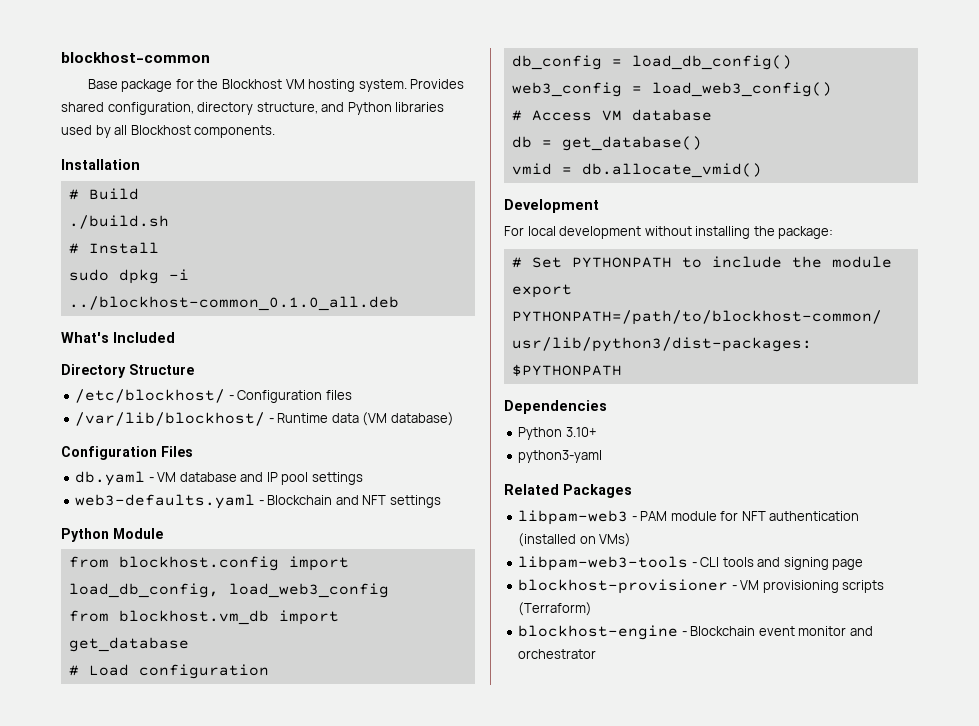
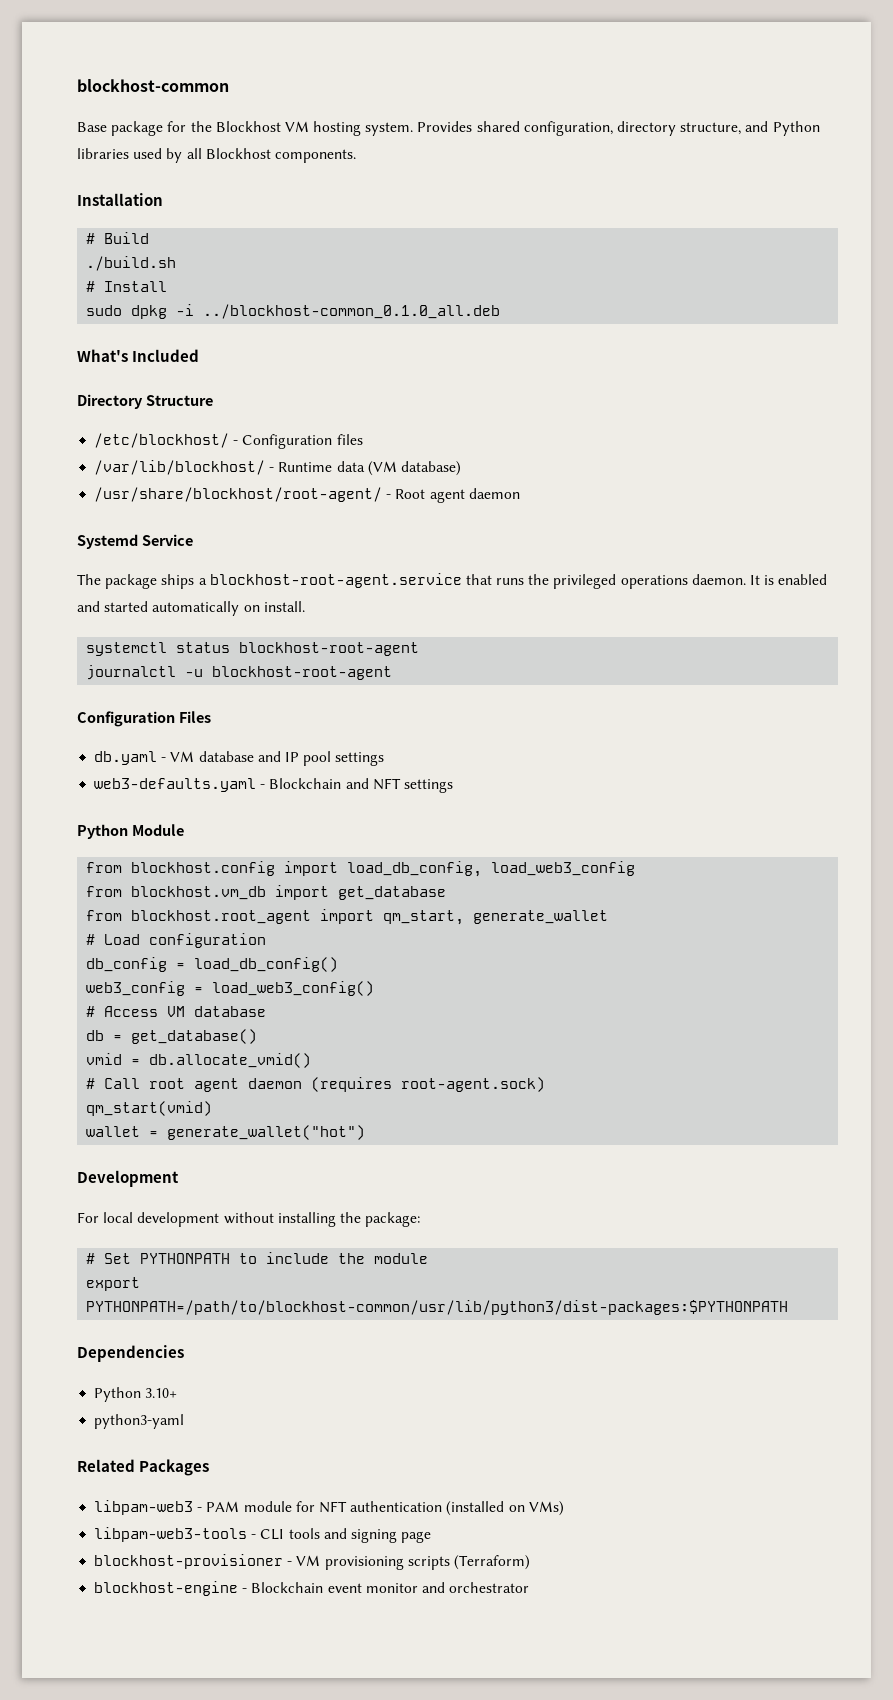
+ /usr/share/blockhost/root-agent/ - Root agent daemon
+ Systemd Service
+ The package ships a blockhost-root-agent.service that runs the privileged operations daemon. It is enabled and started automatically on install.
+ systemctl status blockhost-root-agent
+ journalctl -u blockhost-root-agent
+ from blockhost.root_agent import qm_start, generate_wallet
+ # Call root agent daemon (requires root-agent.sock)
+ qm_start(vmid)
+ wallet = generate_wallet("hot")

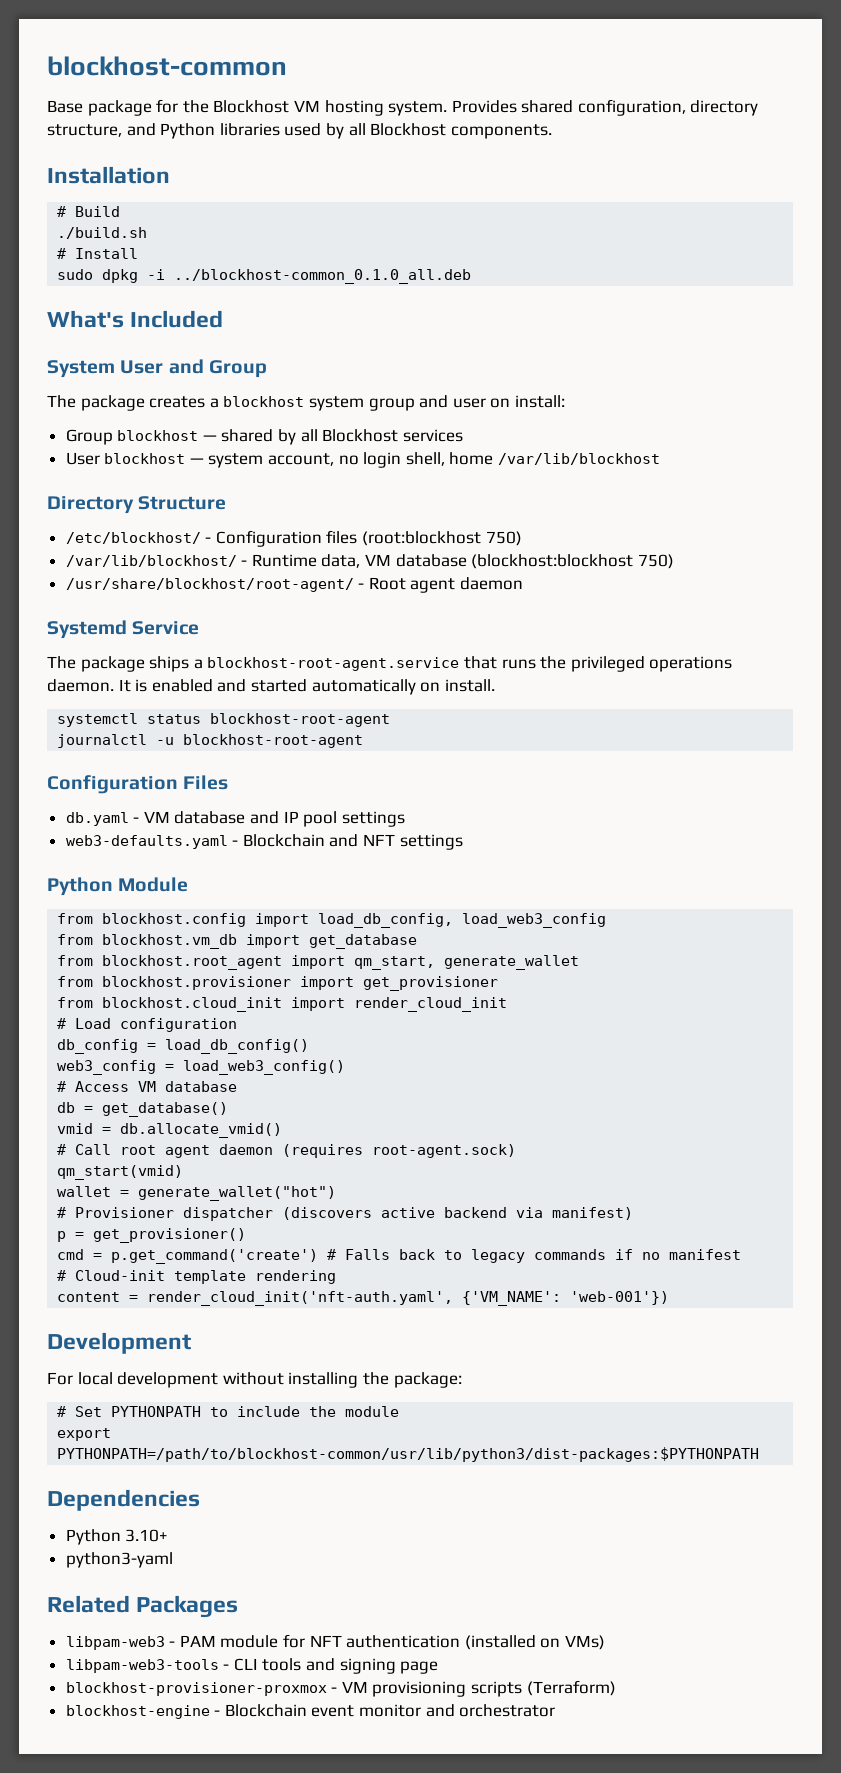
+ System User and Group
+ The package creates a blockhost system group and user on install:
+ Group blockhost — shared by all Blockhost services
+ User blockhost — system account, no login shell, home /var/lib/blockhost
- /etc/blockhost/ - Configuration files
+ /etc/blockhost/ - Configuration files (root:blockhost 750)
- /var/lib/blockhost/ - Runtime data (VM database)
+ /var/lib/blockhost/ - Runtime data, VM database (blockhost:blockhost 750)
+ from blockhost.provisioner import get_provisioner
+ from blockhost.cloud_init import render_cloud_init
+ # Provisioner dispatcher (discovers active backend via manifest)
+ p = get_provisioner()
+ cmd = p.get_command('create') # Falls back to legacy commands if no manifest
+ # Cloud-init template rendering
+ content = render_cloud_init('nft-auth.yaml', {'VM_NAME': 'web-001'})
- blockhost-provisioner - VM provisioning scripts (Terraform)
+ blockhost-provisioner-proxmox - VM provisioning scripts (Terraform)

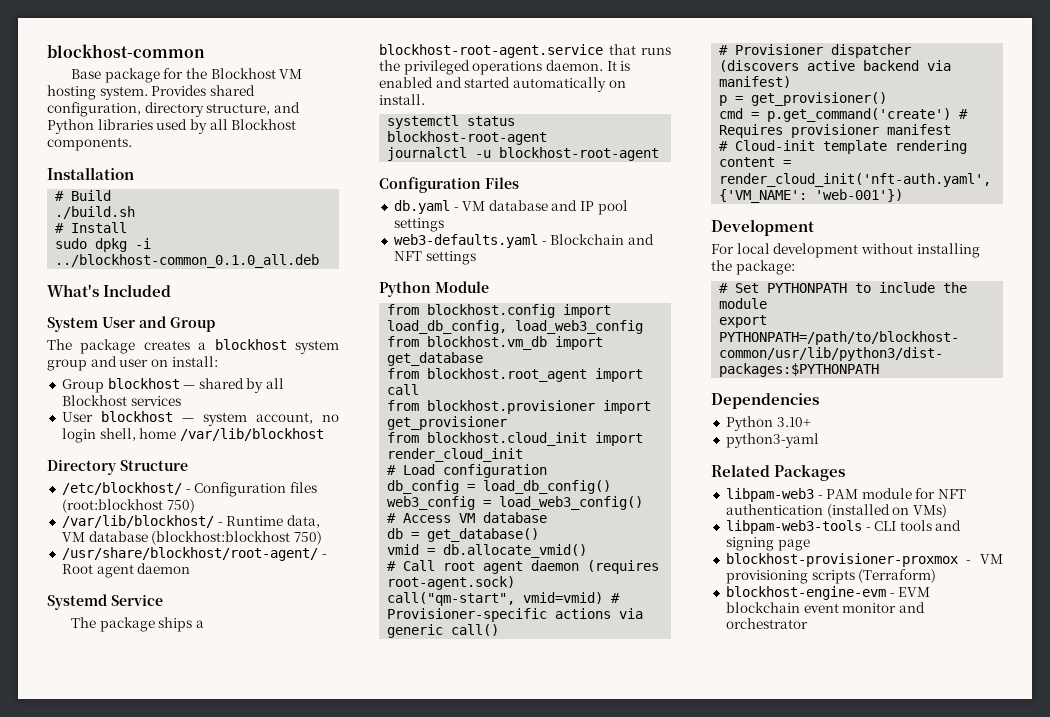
- from blockhost.root_agent import qm_start, generate_wallet
+ from blockhost.root_agent import call
- qm_start(vmid)
- wallet = generate_wallet("hot")
+ call("qm-start", vmid=vmid) # Provisioner-specific actions via generic call()
- cmd = p.get_command('create') # Falls back to legacy commands if no manifest
+ cmd = p.get_command('create') # Requires provisioner manifest
- blockhost-engine - Blockchain event monitor and orchestrator
+ blockhost-engine-evm - EVM blockchain event monitor and orchestrator

